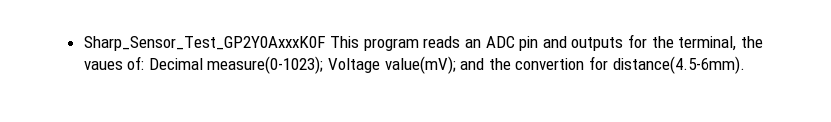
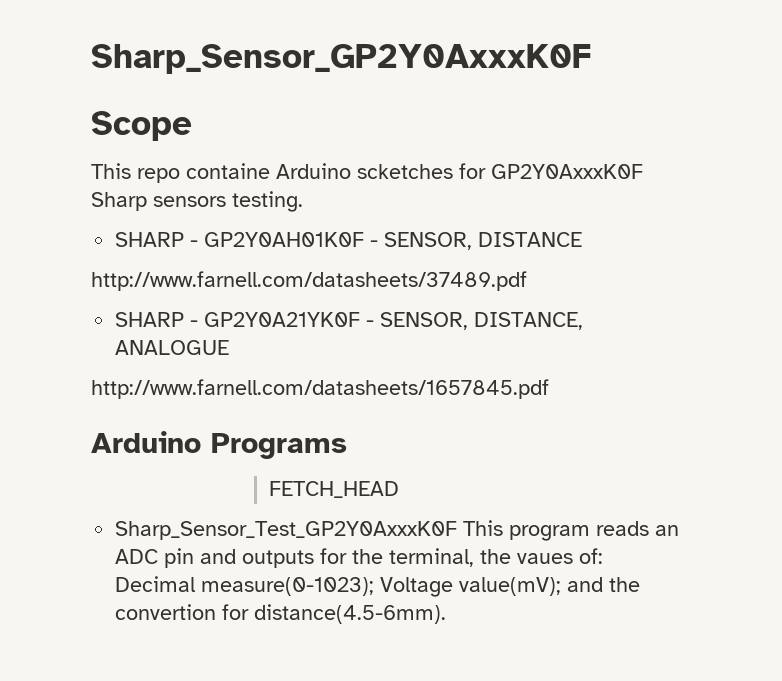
+ Sharp_Sensor_GP2Y0AxxxK0F
+ Scope
+ This repo containe Arduino scketches for GP2Y0AxxxK0F Sharp sensors testing.
+ SHARP - GP2Y0AH01K0F - SENSOR, DISTANCE
+ http://www.farnell.com/datasheets/37489.pdf
+ SHARP - GP2Y0A21YK0F - SENSOR, DISTANCE, ANALOGUE
+ http://www.farnell.com/datasheets/1657845.pdf
+ Arduino Programs
+ FETCH_HEAD

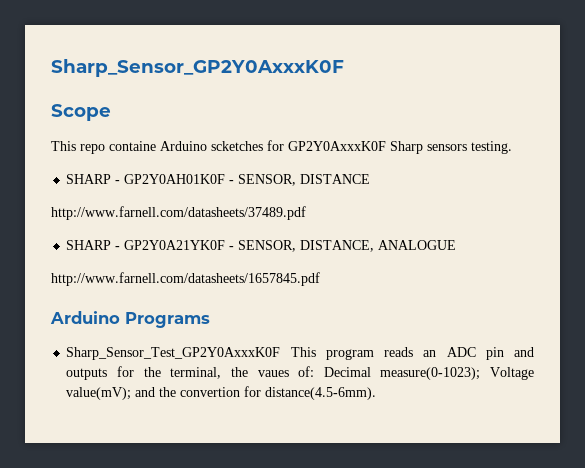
- FETCH_HEAD

